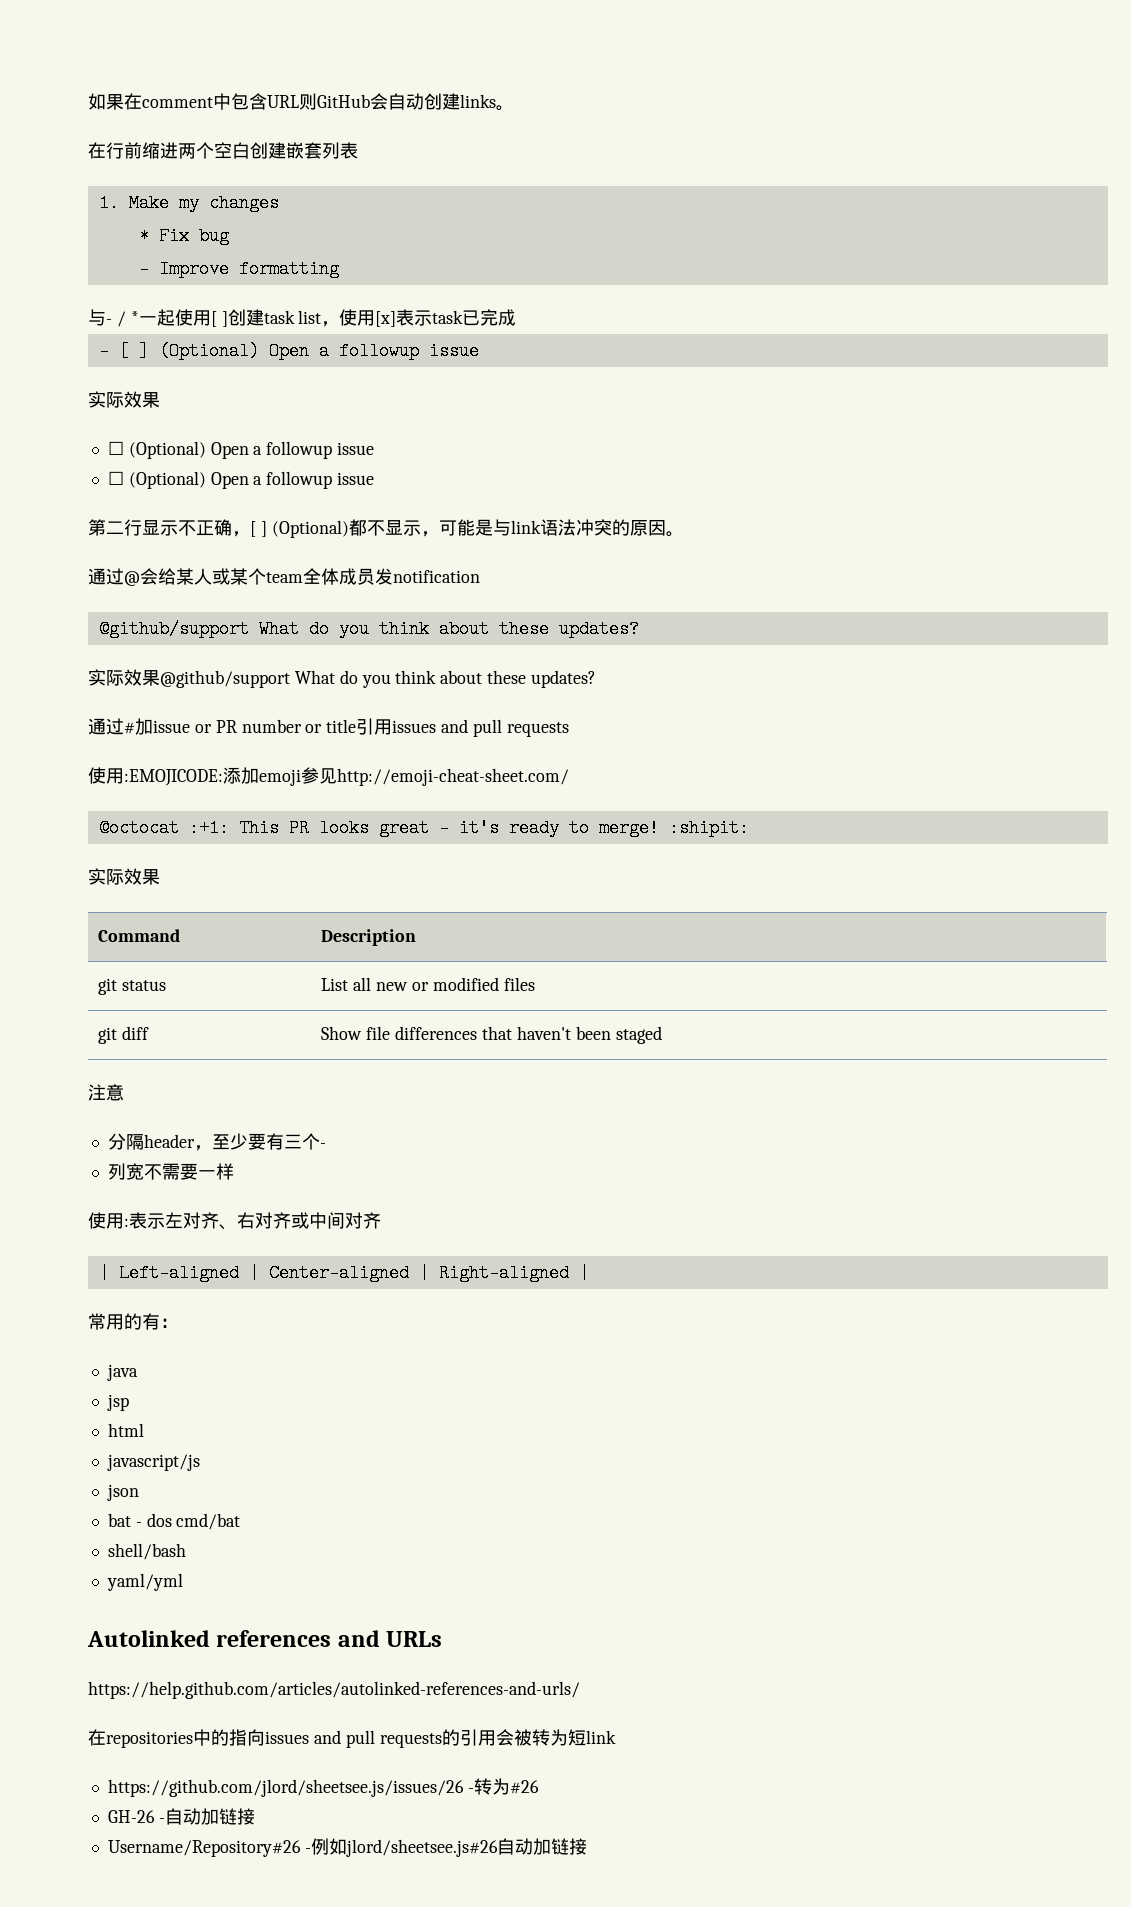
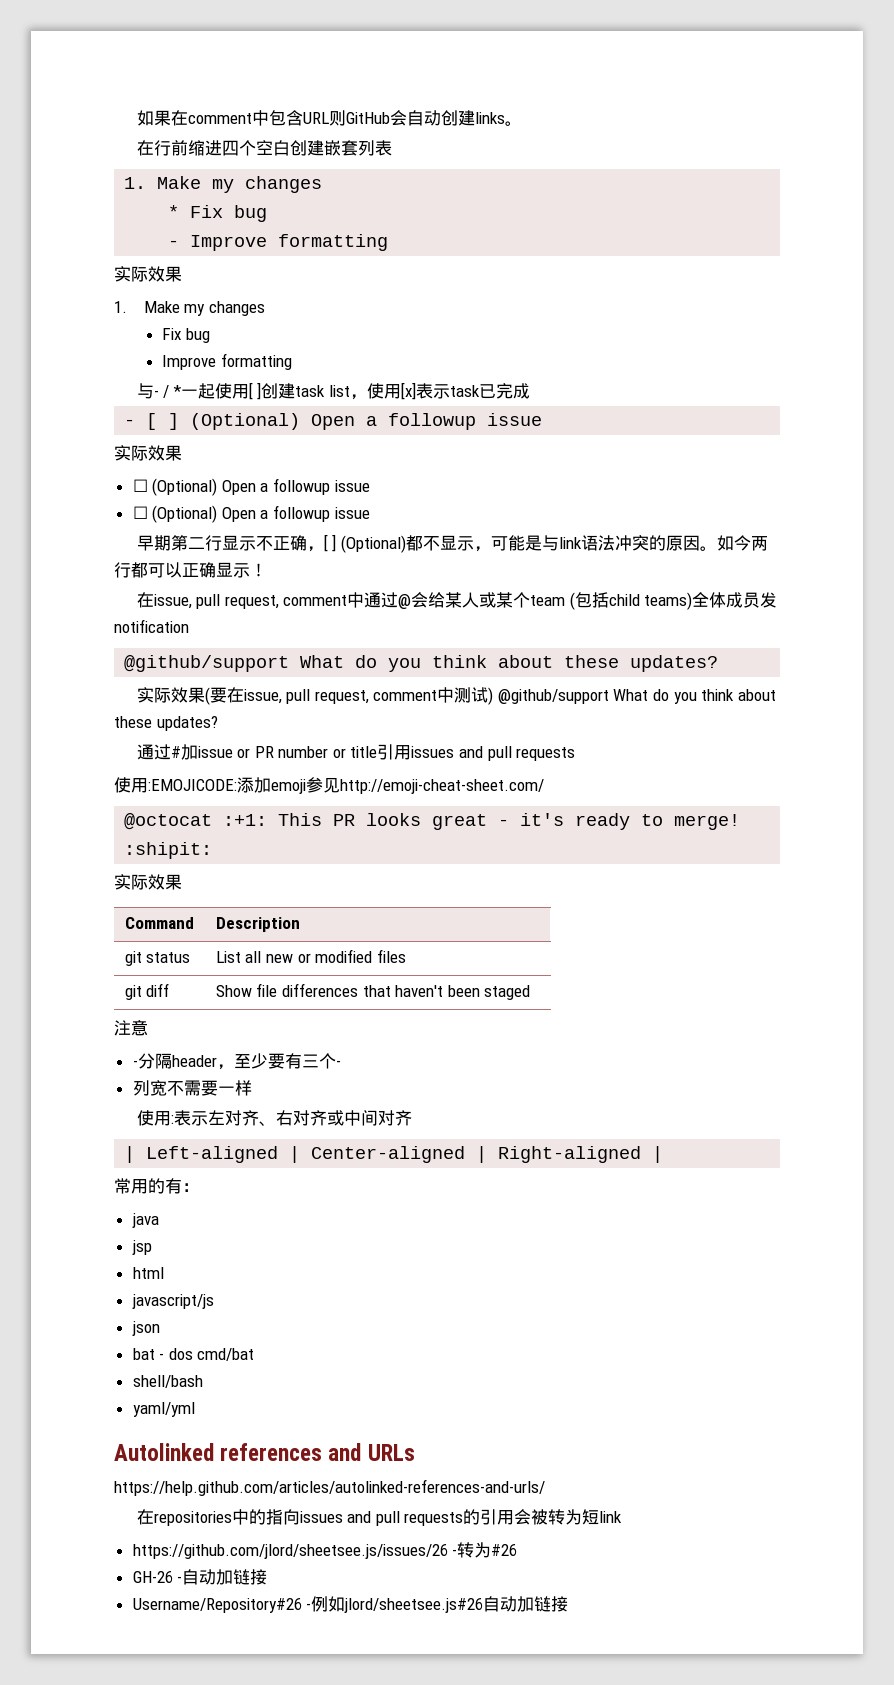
- 在行前缩进两个空白创建嵌套列表
+ 在行前缩进四个空白创建嵌套列表
  - Improve formatting
+ 实际效果
+ 1. Make my changes
+ Fix bug
+ Improve formatting
- 第二行显示不正确，[ ] (Optional)都不显示，可能是与link语法冲突的原因。
- 通过@会给某人或某个team全体成员发notification
+ 早期第二行显示不正确，[ ] (Optional)都不显示，可能是与link语法冲突的原因。如今两行都可以正确显示！
+ 在issue, pull request, comment中通过@会给某人或某个team (包括child teams)全体成员发notification
- 实际效果@github/support What do you think about these updates?
+ 实际效果(要在issue, pull request, comment中测试) @github/support What do you think about these updates?
- 分隔header，至少要有三个-
+ -分隔header，至少要有三个-

